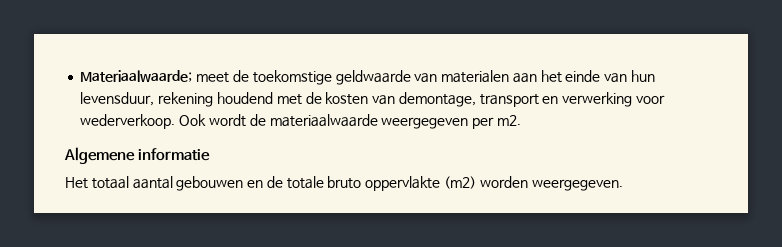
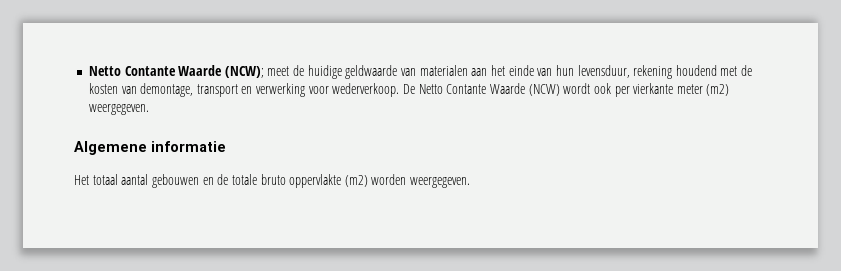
- Materiaalwaarde; meet de toekomstige geldwaarde van materialen aan het einde van hun levensduur, rekening houdend met de kosten van demontage, transport en verwerking voor wederverkoop.
+ Netto Contante Waarde (NCW); meet de huidige geldwaarde van materialen aan het einde van hun levensduur, rekening houdend met de kosten van demontage, transport en verwerking voor wederverkoop.
- Ook wordt de materiaalwaarde weergegeven per m2.
+ De Netto Contante Waarde (NCW) wordt ook per vierkante meter (m2) weergegeven.

